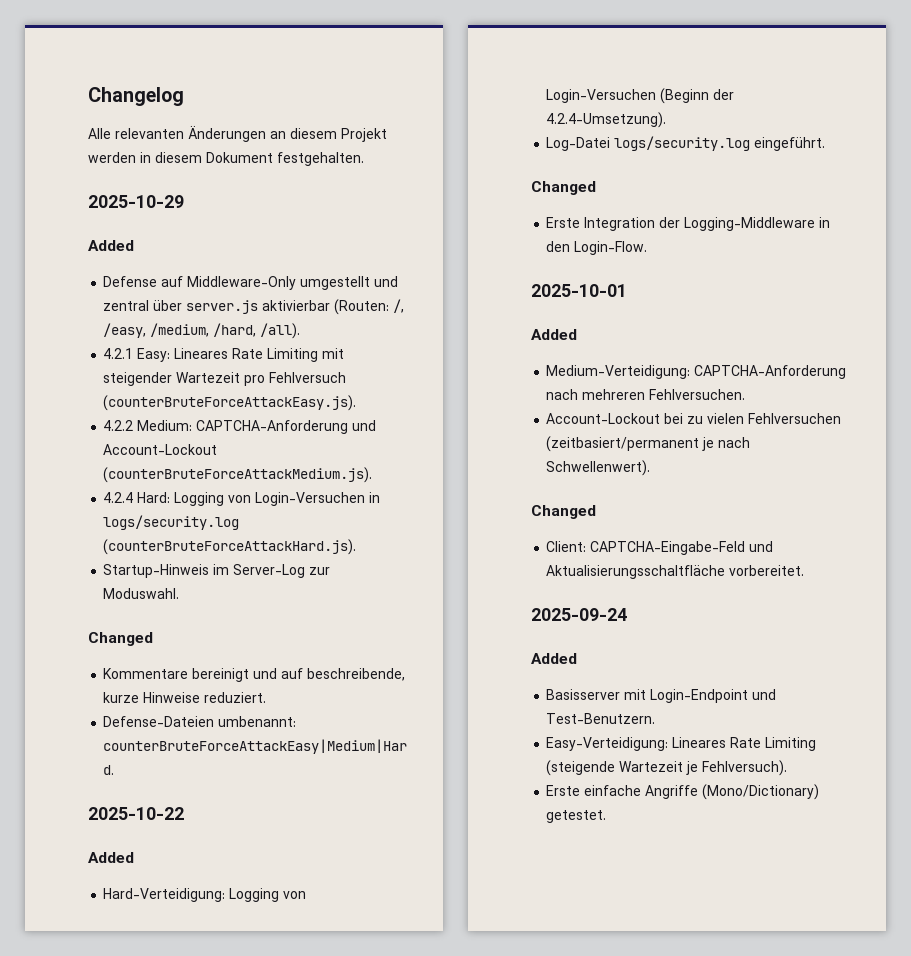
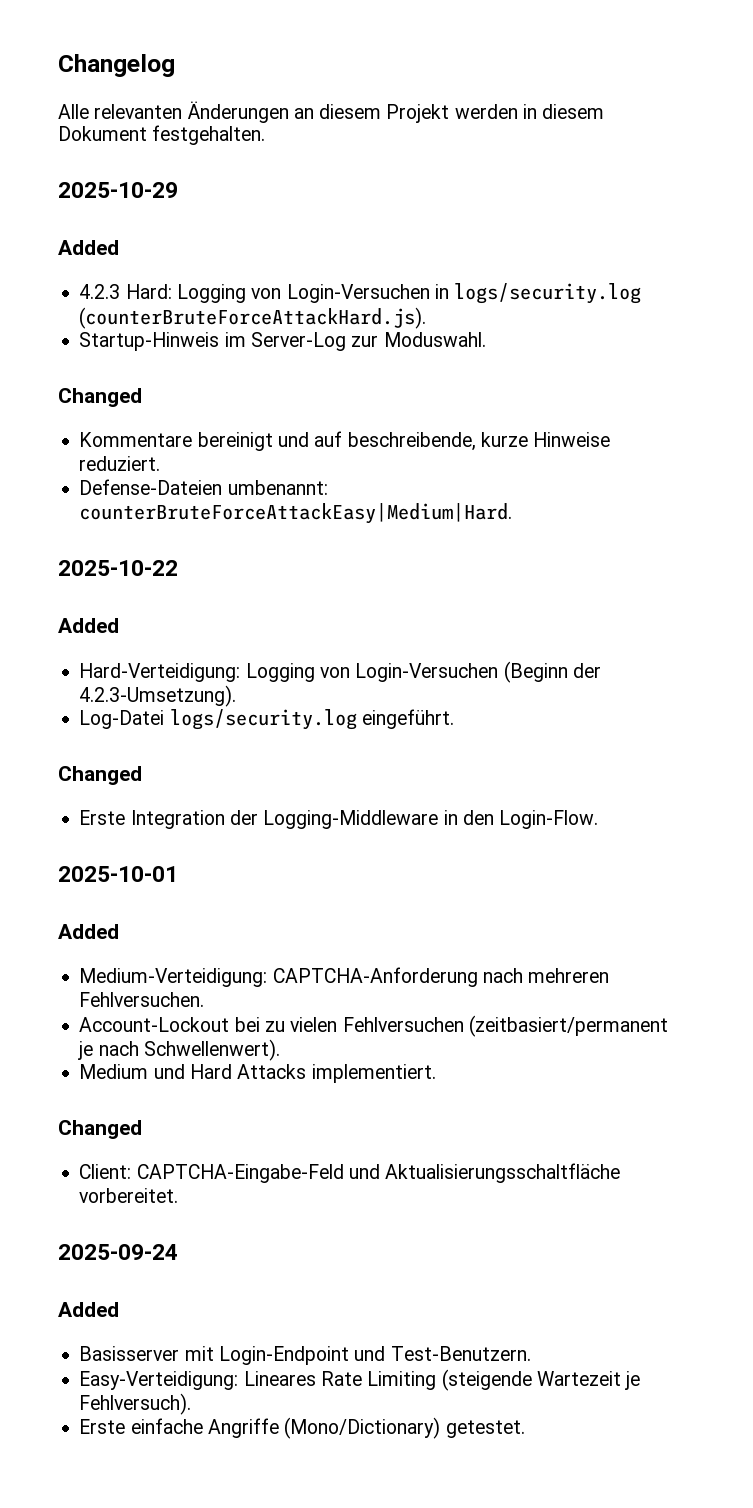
- Defense auf Middleware-Only umgestellt und zentral über server.js aktivierbar (Routen: /, /easy, /medium, /hard, /all).
- 4.2.1 Easy: Lineares Rate Limiting mit steigender Wartezeit pro Fehlversuch (counterBruteForceAttackEasy.js).
- 4.2.2 Medium: CAPTCHA-Anforderung und Account-Lockout (counterBruteForceAttackMedium.js).
- 4.2.4 Hard: Logging von Login-Versuchen in logs/security.log (counterBruteForceAttackHard.js).
+ 4.2.3 Hard: Logging von Login-Versuchen in logs/security.log (counterBruteForceAttackHard.js).
- Hard-Verteidigung: Logging von Login-Versuchen (Beginn der 4.2.4-Umsetzung).
+ Hard-Verteidigung: Logging von Login-Versuchen (Beginn der 4.2.3-Umsetzung).
+ Medium und Hard Attacks implementiert.

